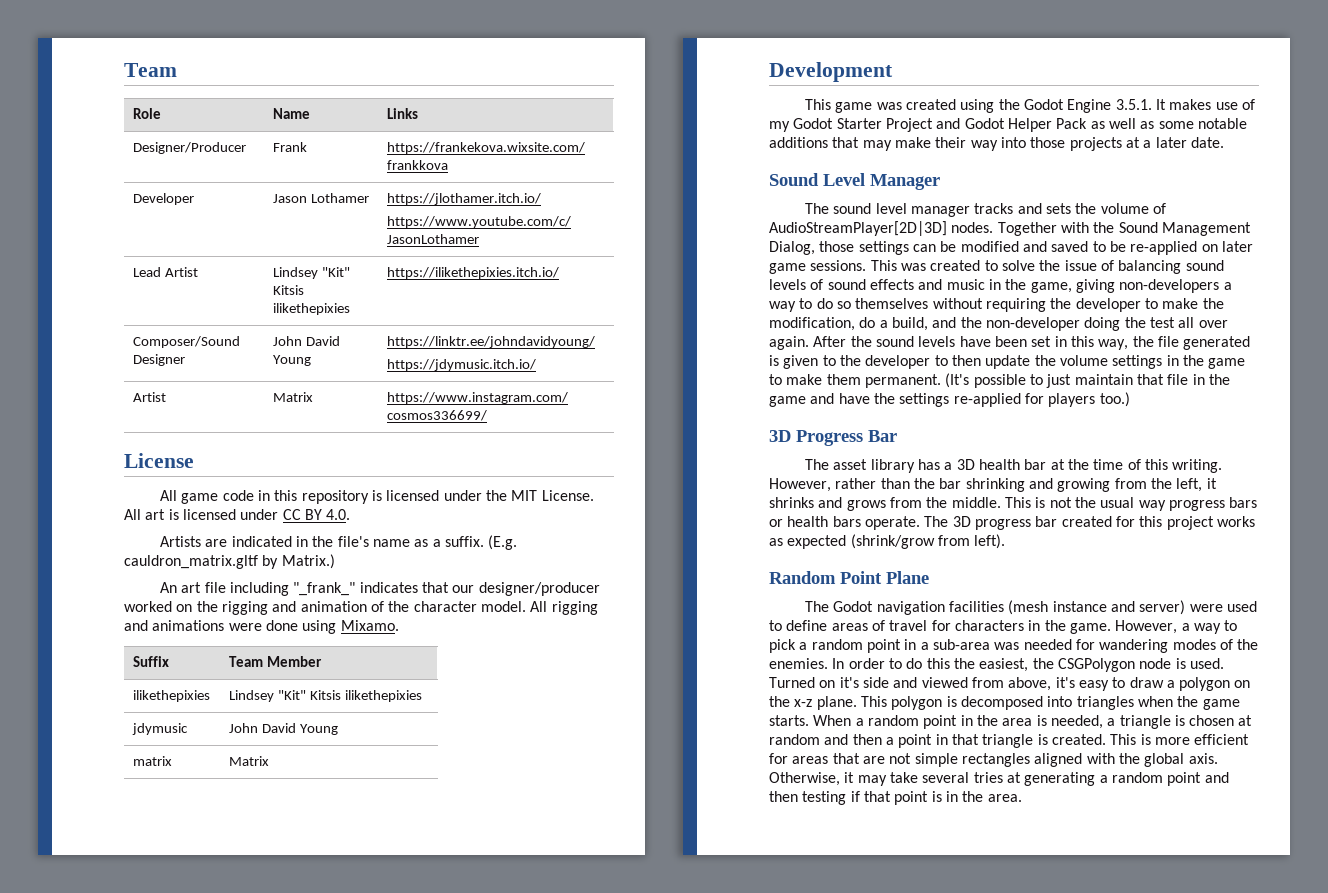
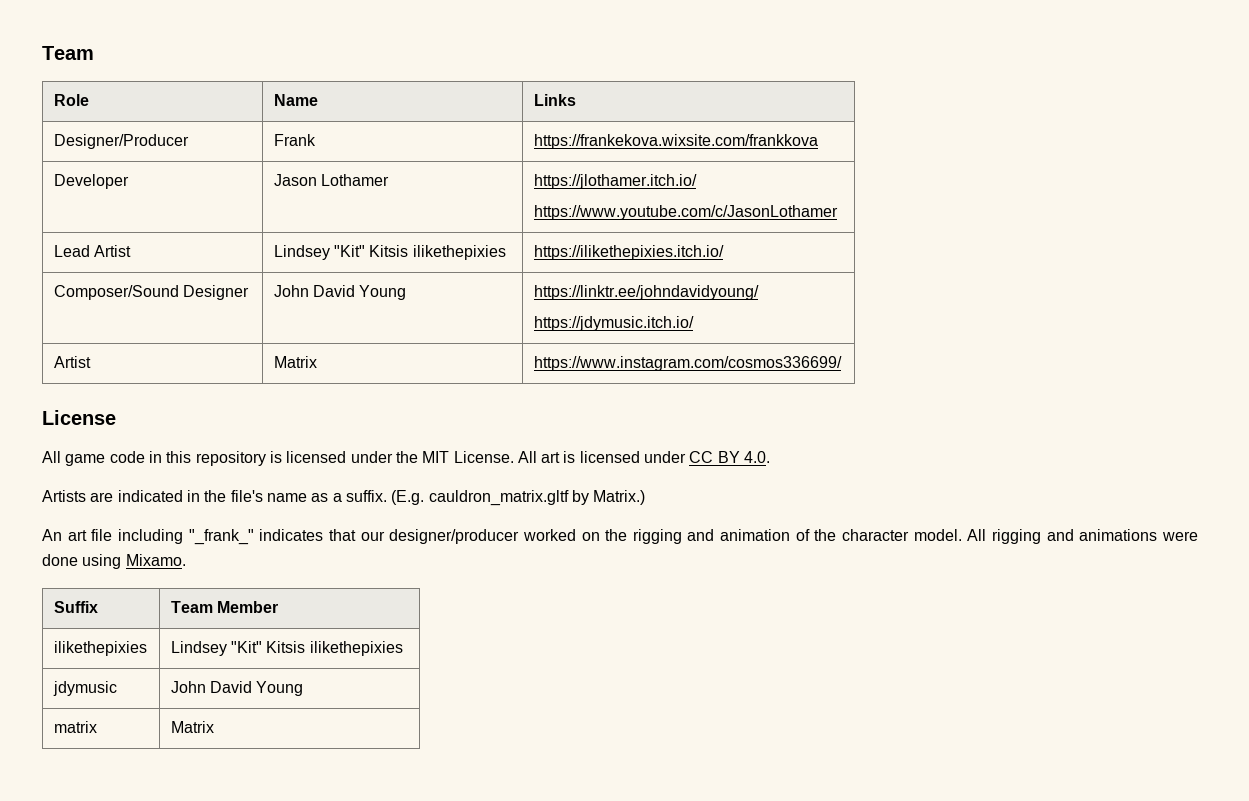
- Development
- This game was created using the Godot Engine 3.5.1. It makes use of my Godot Starter Project and Godot Helper Pack as well as some notable additions that may make their way into those projects at a later date.
- Sound Level Manager
- The sound level manager tracks and sets the volume of AudioStreamPlayer[2D|3D] nodes. Together with the Sound Management Dialog, those settings can be modified and saved to be re-applied on later game sessions. This was created to solve the issue of balancing sound levels of sound effects and music in the game, giving non-developers a way to do so themselves without requiring the developer to make the modification, do a build, and the non-developer doing the test all over again. After the sound levels have been set in this way, the file generated is given to the developer to then update the volume settings in the game to make them permanent. (It's possible to just maintain that file in the game and have the settings re-applied for players too.)
- 3D Progress Bar
- The asset library has a 3D health bar at the time of this writing. However, rather than the bar shrinking and growing from the left, it shrinks and grows from the middle. This is not the usual way progress bars or health bars operate. The 3D progress bar created for this project works as expected (shrink/grow from left).
- Random Point Plane
- The Godot navigation facilities (mesh instance and server) were used to define areas of travel for characters in the game. However, a way to pick a random point in a sub-area was needed for wandering modes of the enemies. In order to do this the easiest, the CSGPolygon node is used. Turned on it's side and viewed from above, it's easy to draw a polygon on the x-z plane. This polygon is decomposed into triangles when the game starts. When a random point in the area is needed, a triangle is chosen at random and then a point in that triangle is created. This is more efficient for areas that are not simple rectangles aligned with the global axis. Otherwise, it may take several tries at generating a random point and then testing if that point is in the area.

